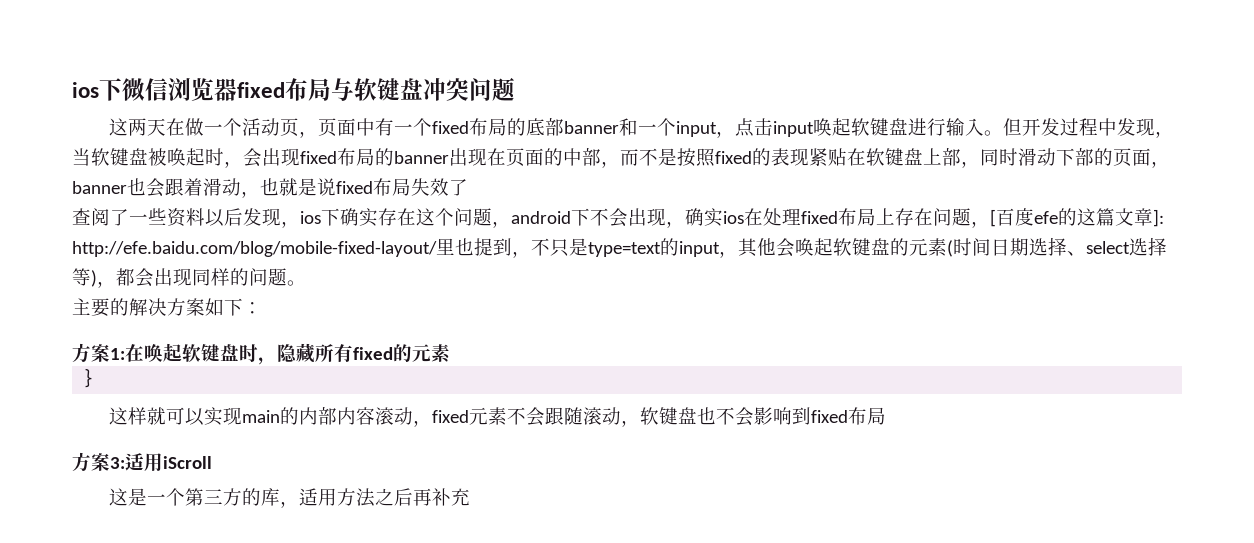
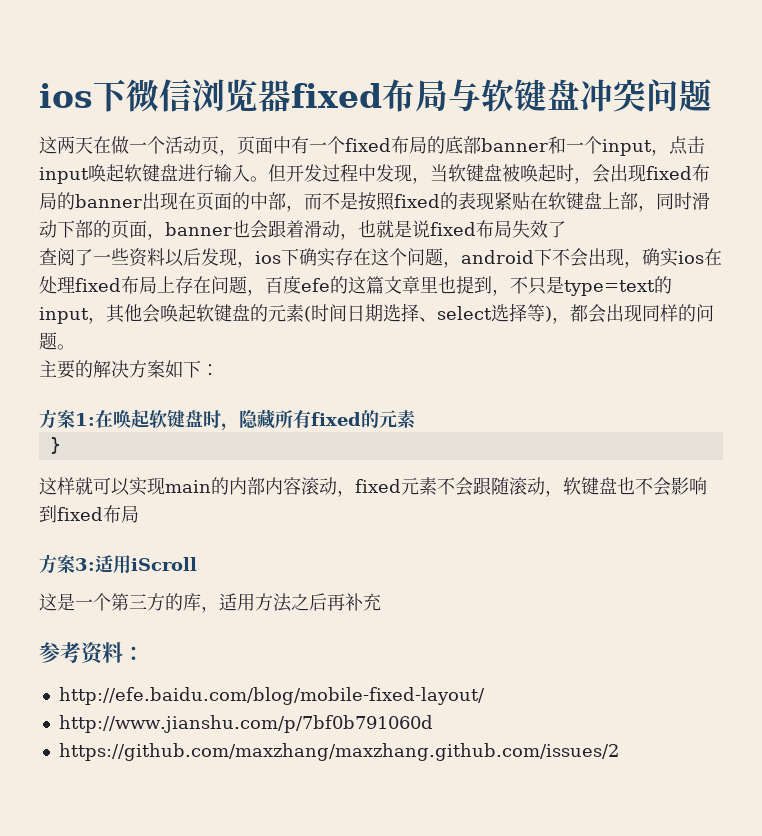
- 查阅了一些资料以后发现，ios下确实存在这个问题，android下不会出现，确实ios在处理fixed布局上存在问题，[百度efe的这篇文章]: http://efe.baidu.com/blog/mobile-fixed-layout/里也提到，不只是type=text的input，其他会唤起软键盘的元素(时间日期选择、select选择等)，都会出现同样的问题。
+ 查阅了一些资料以后发现，ios下确实存在这个问题，android下不会出现，确实ios在处理fixed布局上存在问题，百度efe的这篇文章里也提到，不只是type=text的input，其他会唤起软键盘的元素(时间日期选择、select选择等)，都会出现同样的问题。
+ 参考资料：
+ http://efe.baidu.com/blog/mobile-fixed-layout/
+ http://www.jianshu.com/p/7bf0b791060d
+ https://github.com/maxzhang/maxzhang.github.com/issues/2

